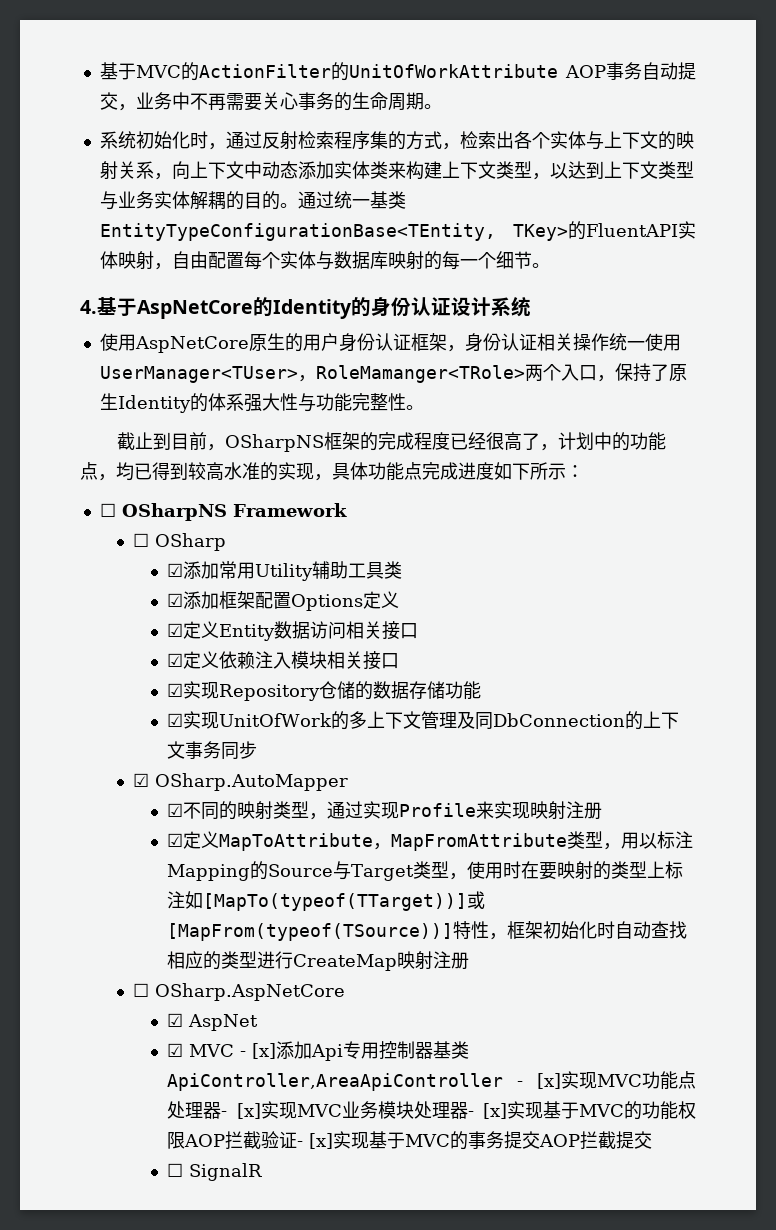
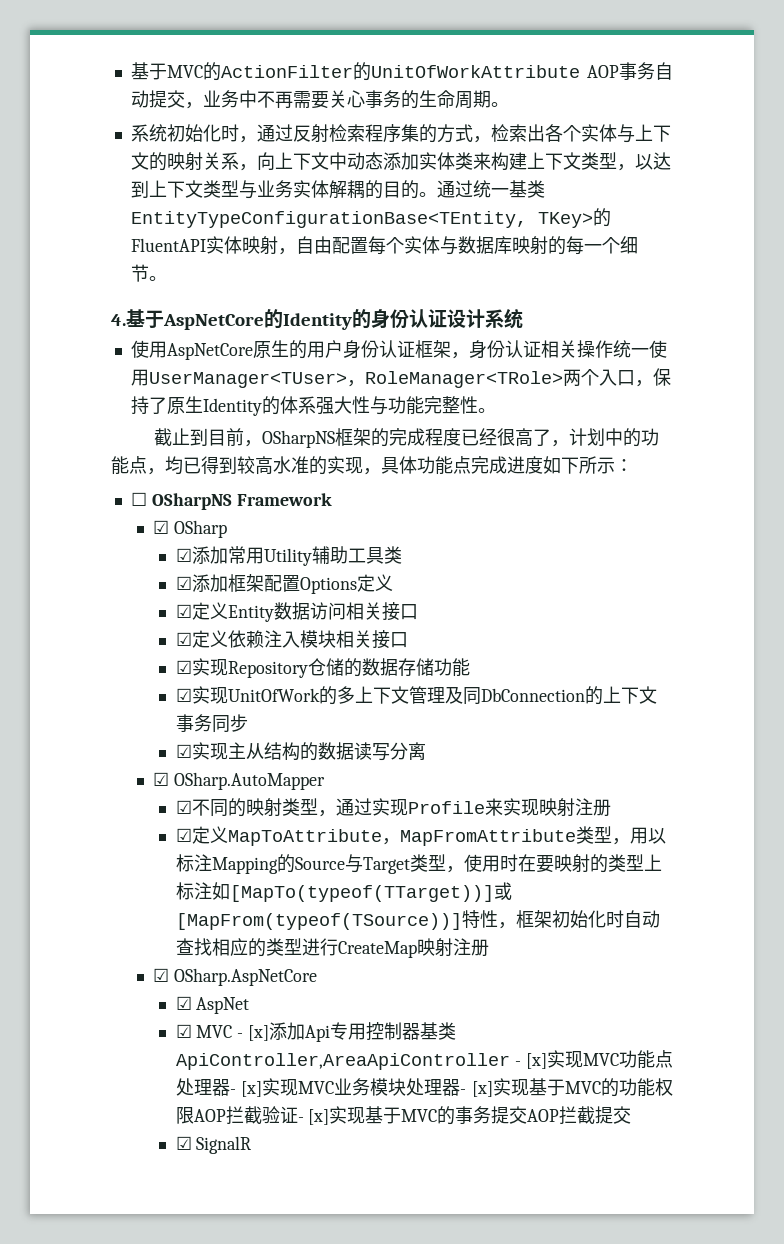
- 使用AspNetCore原生的用户身份认证框架，身份认证相关操作统一使用UserManager<TUser>，RoleMamanger<TRole>两个入口，保持了原生Identity的体系强大性与功能完整性。
+ 使用AspNetCore原生的用户身份认证框架，身份认证相关操作统一使用UserManager<TUser>，RoleManager<TRole>两个入口，保持了原生Identity的体系强大性与功能完整性。
- ☐ OSharp
+ ☑ OSharp
+ ☑实现主从结构的数据读写分离
- ☐ OSharp.AspNetCore
+ ☑ OSharp.AspNetCore
- ☐ SignalR
+ ☑ SignalR

